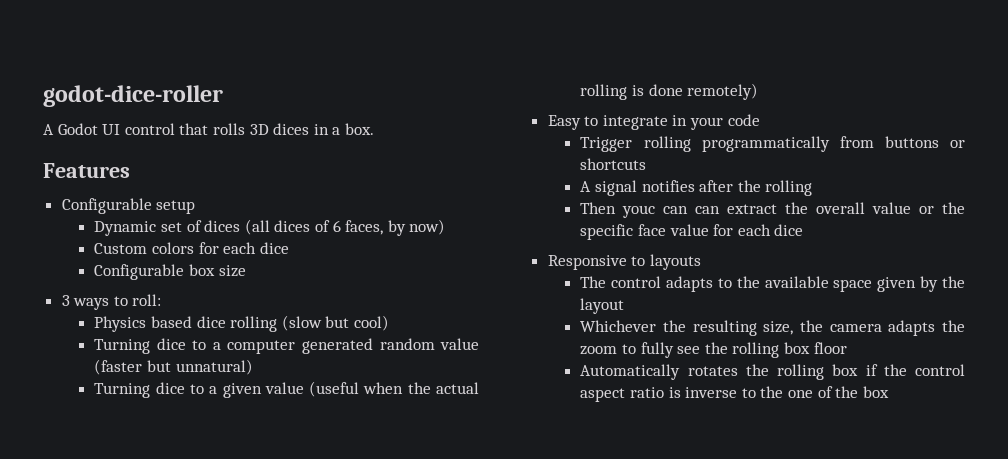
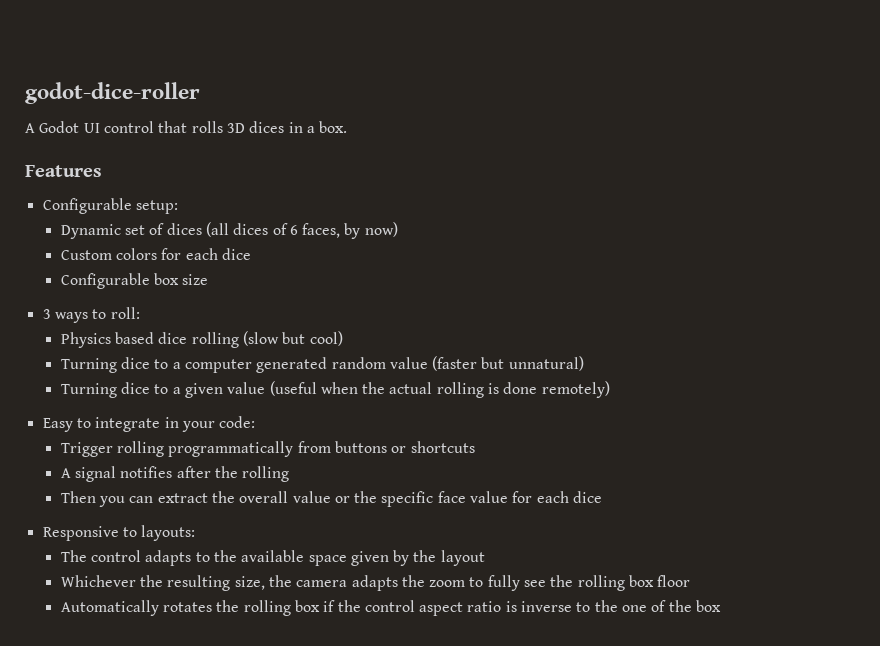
- Configurable setup
+ Configurable setup:
- Easy to integrate in your code
+ Easy to integrate in your code:
- Then youc can can extract the overall value or the specific face value for each dice
+ Then you can extract the overall value or the specific face value for each dice
- Responsive to layouts
+ Responsive to layouts:

